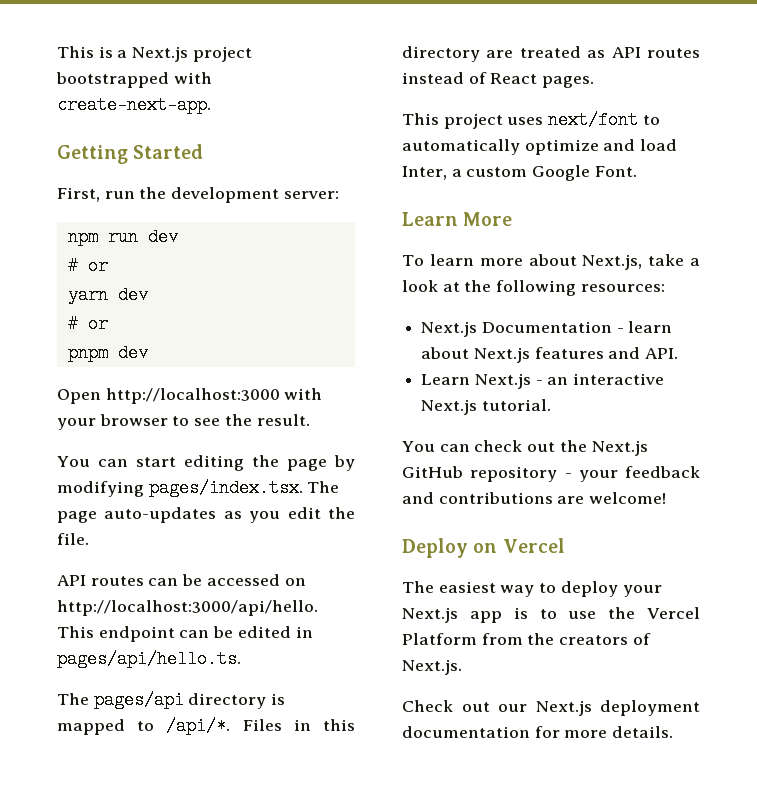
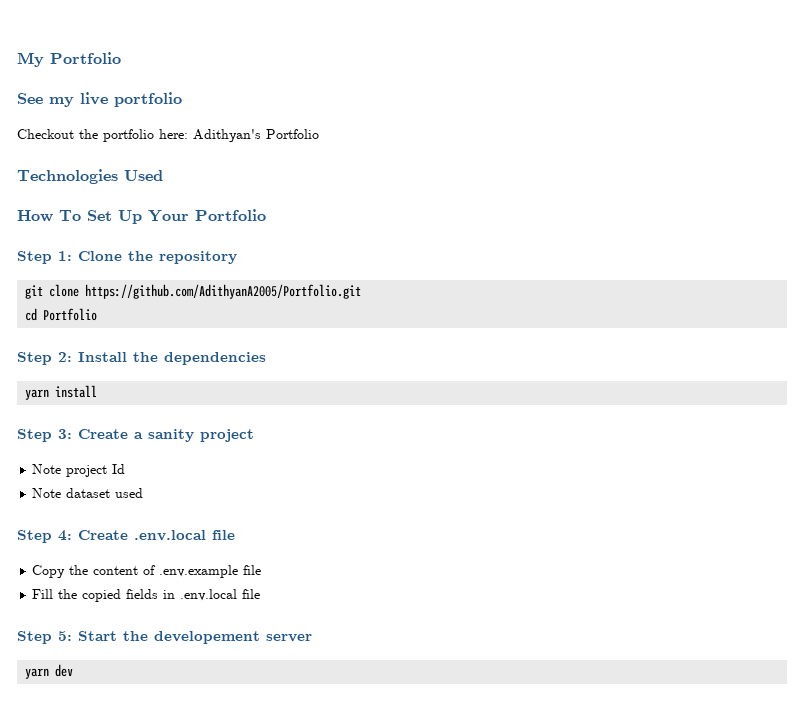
- This is a Next.js project bootstrapped with create-next-app.
- Getting Started
- First, run the development server:
- npm run dev
- # or
+ My Portfolio
+ See my live portfolio
+ Checkout the portfolio here: Adithyan's Portfolio
+ Technologies Used
+ How To Set Up Your Portfolio
+ Step 1: Clone the repository
+ git clone https://github.com/AdithyanA2005/Portfolio.git
+ cd Portfolio
+ Step 2: Install the dependencies
+ yarn install
+ Step 3: Create a sanity project
+ Note project Id
+ Note dataset used
+ Step 4: Create .env.local file
+ Copy the content of .env.example file
+ Fill the copied fields in .env.local file
+ Step 5: Start the developement server
  yarn dev
- # or
- pnpm dev
- Open http://localhost:3000 with your browser to see the result.
- You can start editing the page by modifying pages/index.tsx. The page auto-updates as you edit the file.
- API routes can be accessed on http://localhost:3000/api/hello. This endpoint can be edited in pages/api/hello.ts.
- The pages/api directory is mapped to /api/*. Files in this directory are treated as API routes instead of React pages.
- This project uses next/font to automatically optimize and load Inter, a custom Google Font.
- Learn More
- To learn more about Next.js, take a look at the following resources:
- Next.js Documentation - learn about Next.js features and API.
- Learn Next.js - an interactive Next.js tutorial.
- You can check out the Next.js GitHub repository - your feedback and contributions are welcome!
- Deploy on Vercel
- The easiest way to deploy your Next.js app is to use the Vercel Platform from the creators of Next.js.
- Check out our Next.js deployment documentation for more details.

